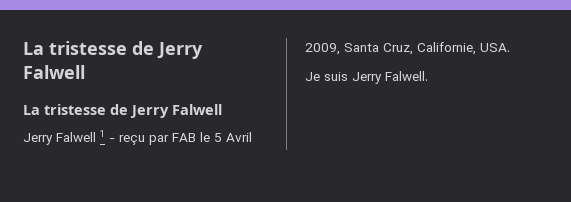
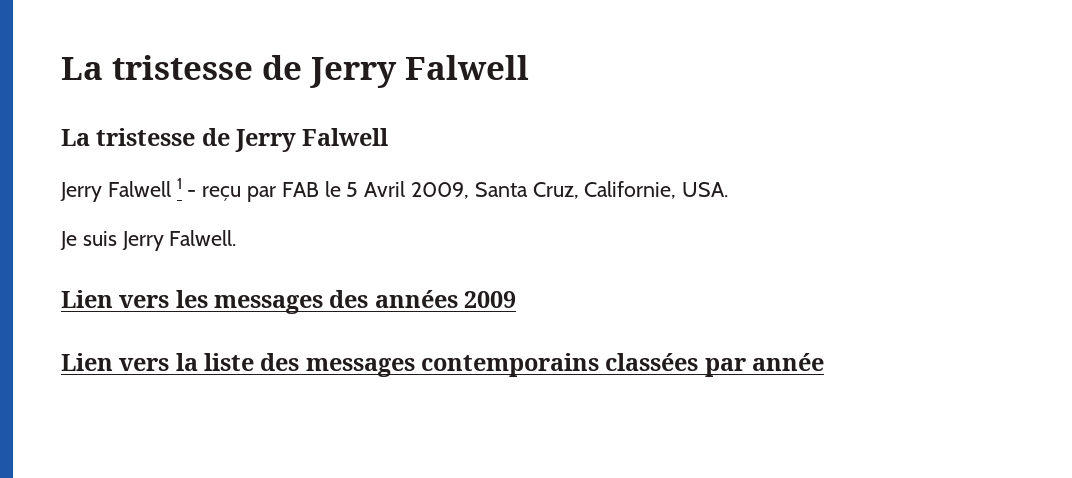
+ Lien vers les messages des années 2009
+ Lien vers la liste des messages contemporains classées par année

